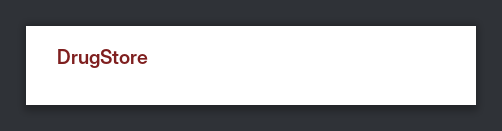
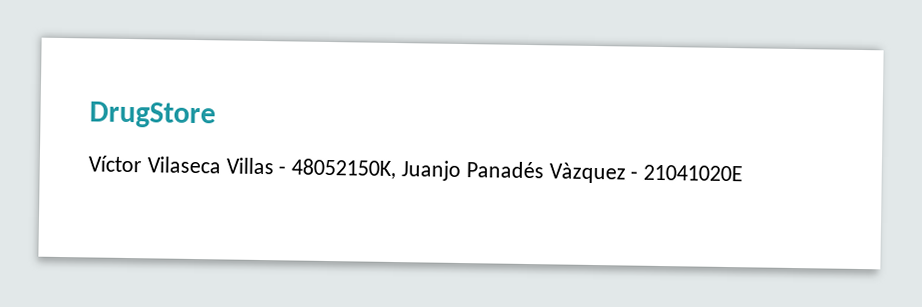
+ Víctor Vilaseca Villas - 48052150K, Juanjo Panadés Vàzquez - 21041020E

